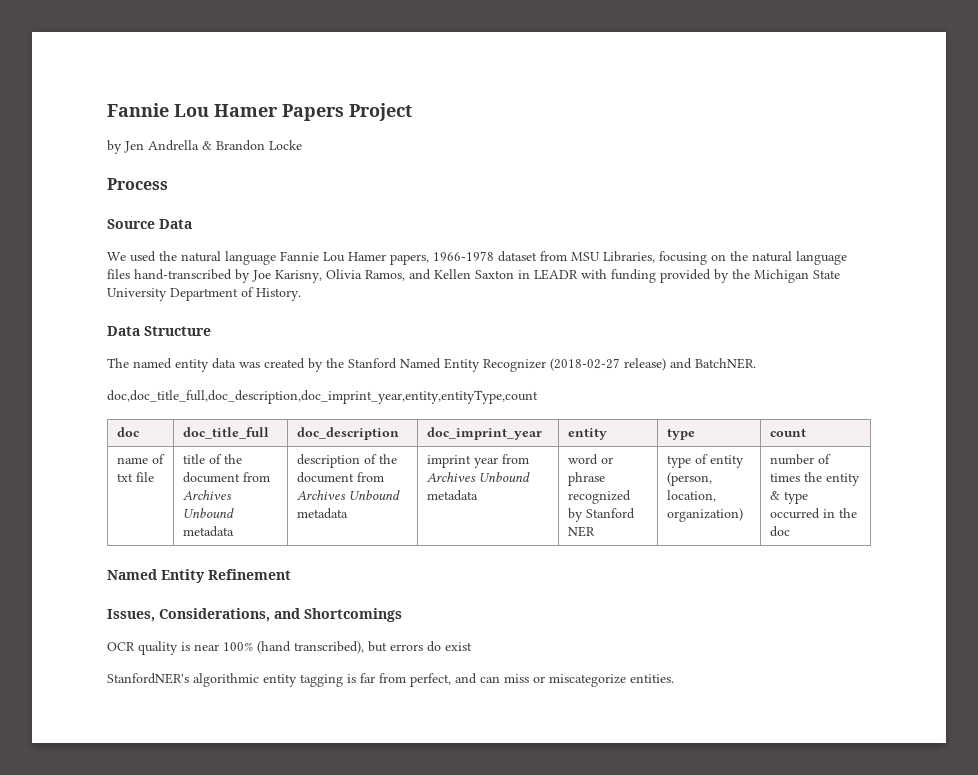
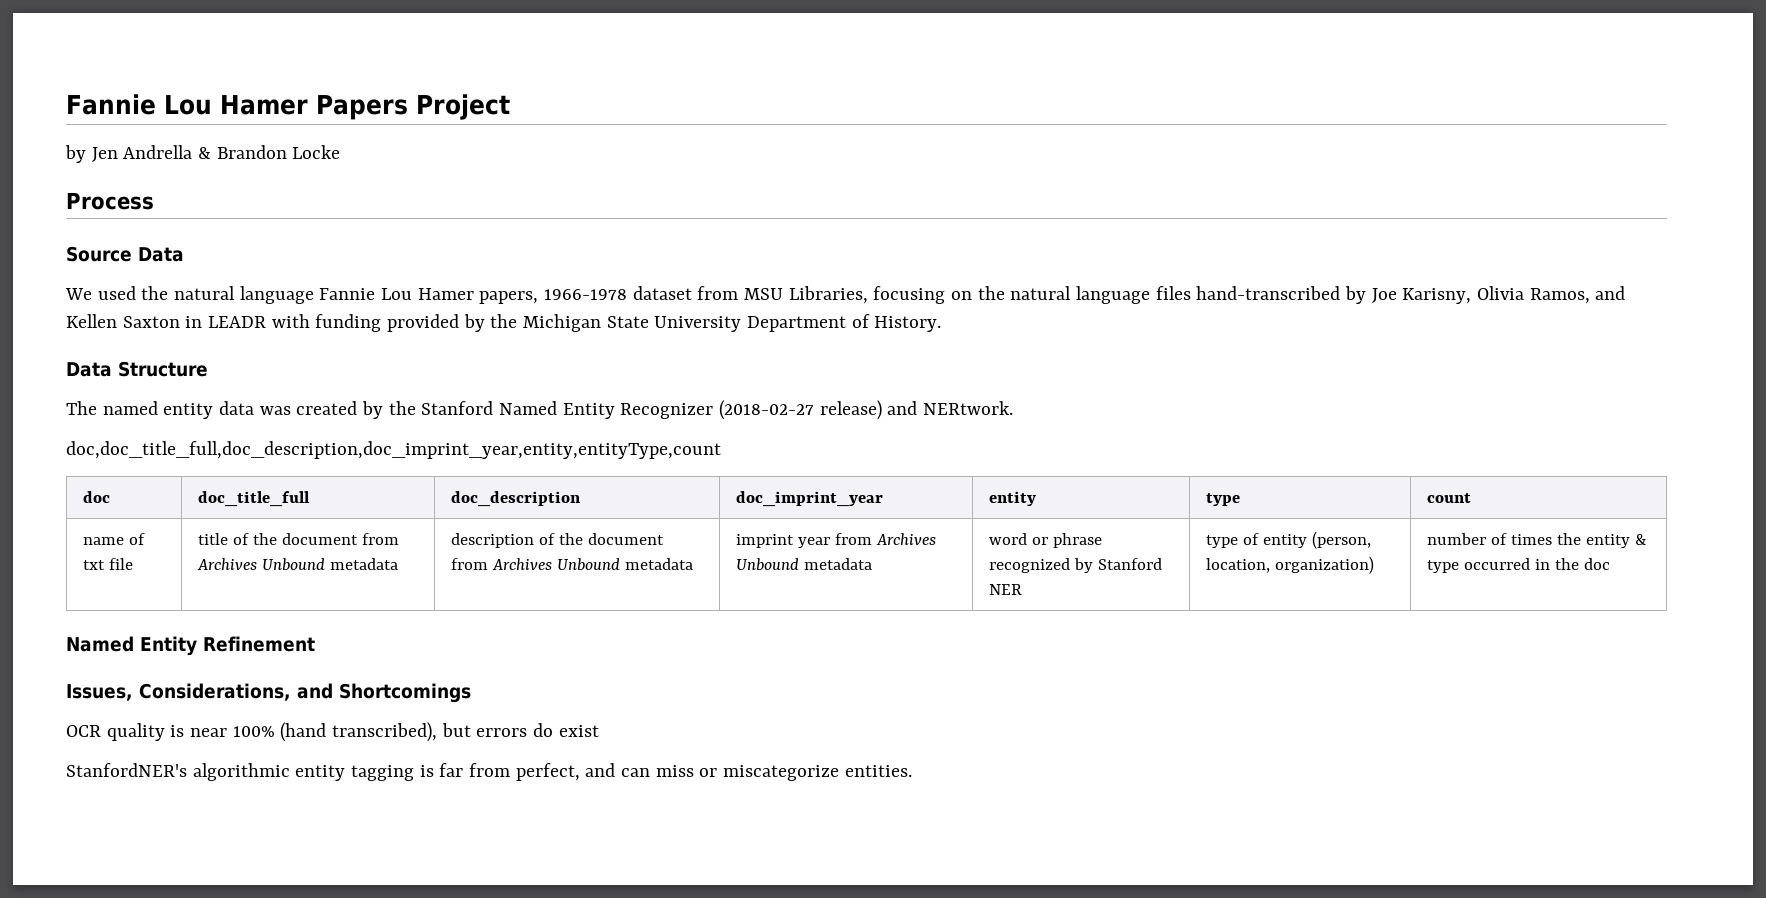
- The named entity data was created by the Stanford Named Entity Recognizer (2018-02-27 release) and BatchNER.
+ The named entity data was created by the Stanford Named Entity Recognizer (2018-02-27 release) and NERtwork.

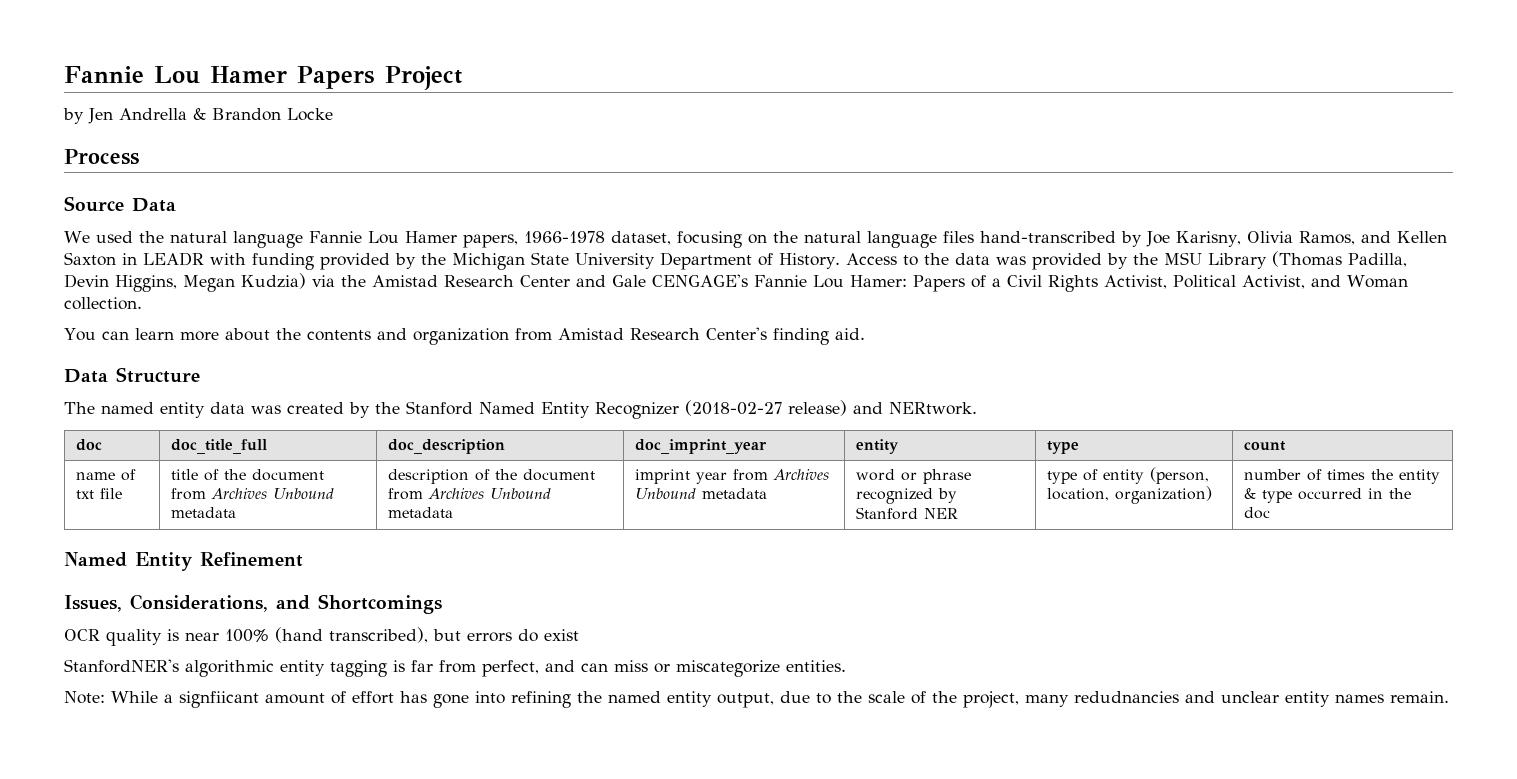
- We used the natural language Fannie Lou Hamer papers, 1966-1978 dataset from MSU Libraries, focusing on the natural language files hand-transcribed by Joe Karisny, Olivia Ramos, and Kellen Saxton in LEADR with funding provided by the Michigan State University Department of History.
+ We used the natural language Fannie Lou Hamer papers, 1966-1978 dataset, focusing on the natural language files hand-transcribed by Joe Karisny, Olivia Ramos, and Kellen Saxton in LEADR with funding provided by the Michigan State University Department of History. Access to the data was provided by the MSU Library (Thomas Padilla, Devin Higgins, Megan Kudzia) via the Amistad Research Center and Gale CENGAGE's Fannie Lou Hamer: Papers of a Civil Rights Activist, Political Activist, and Woman collection.
+ You can learn more about the contents and organization from Amistad Research Center's finding aid.
- doc,doc_title_full,doc_description,doc_imprint_year,entity,entityType,count
+ Note: While a signfiicant amount of effort has gone into refining the named entity output, due to the scale of the project, many redudnancies and unclear entity names remain.

